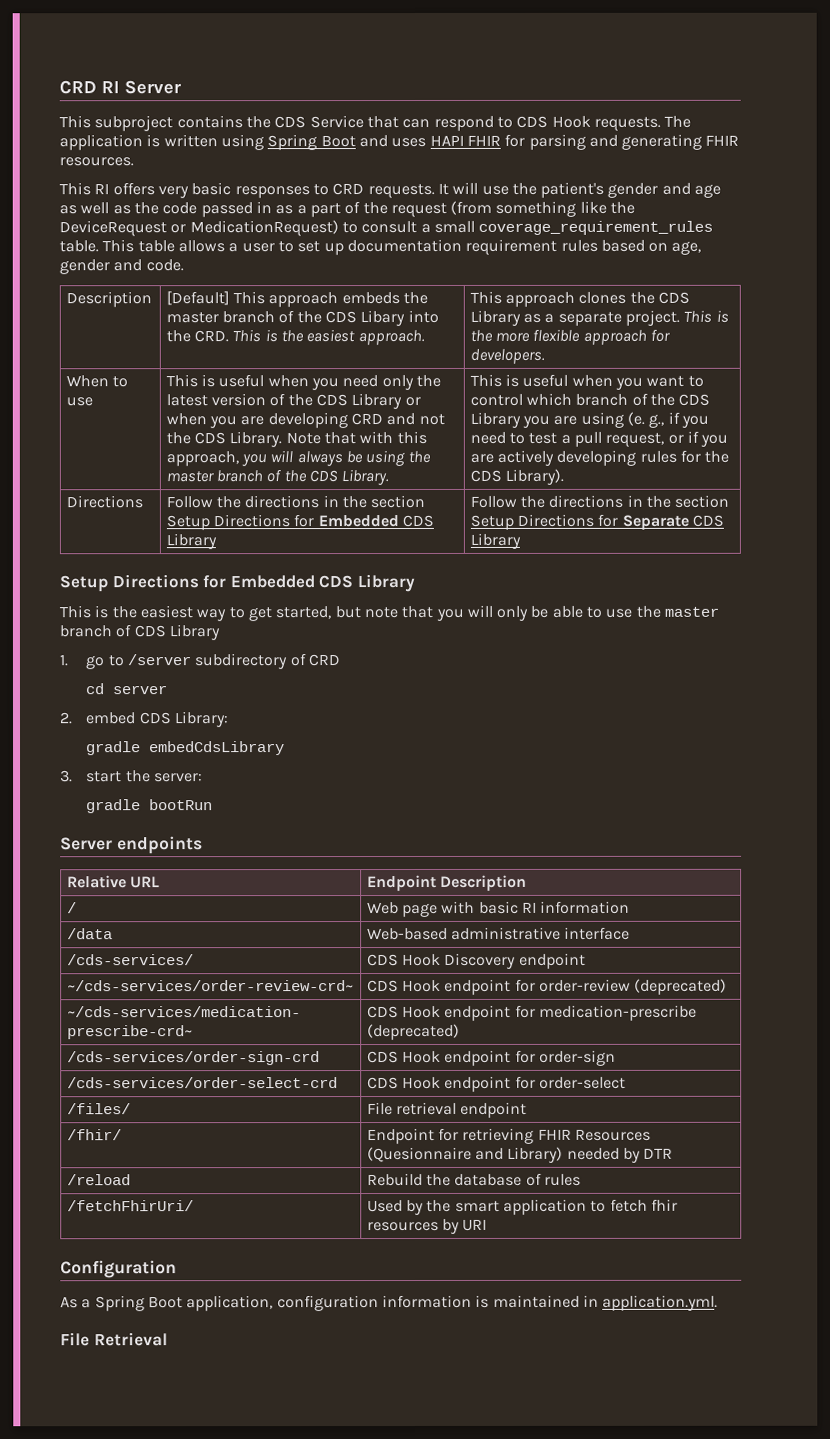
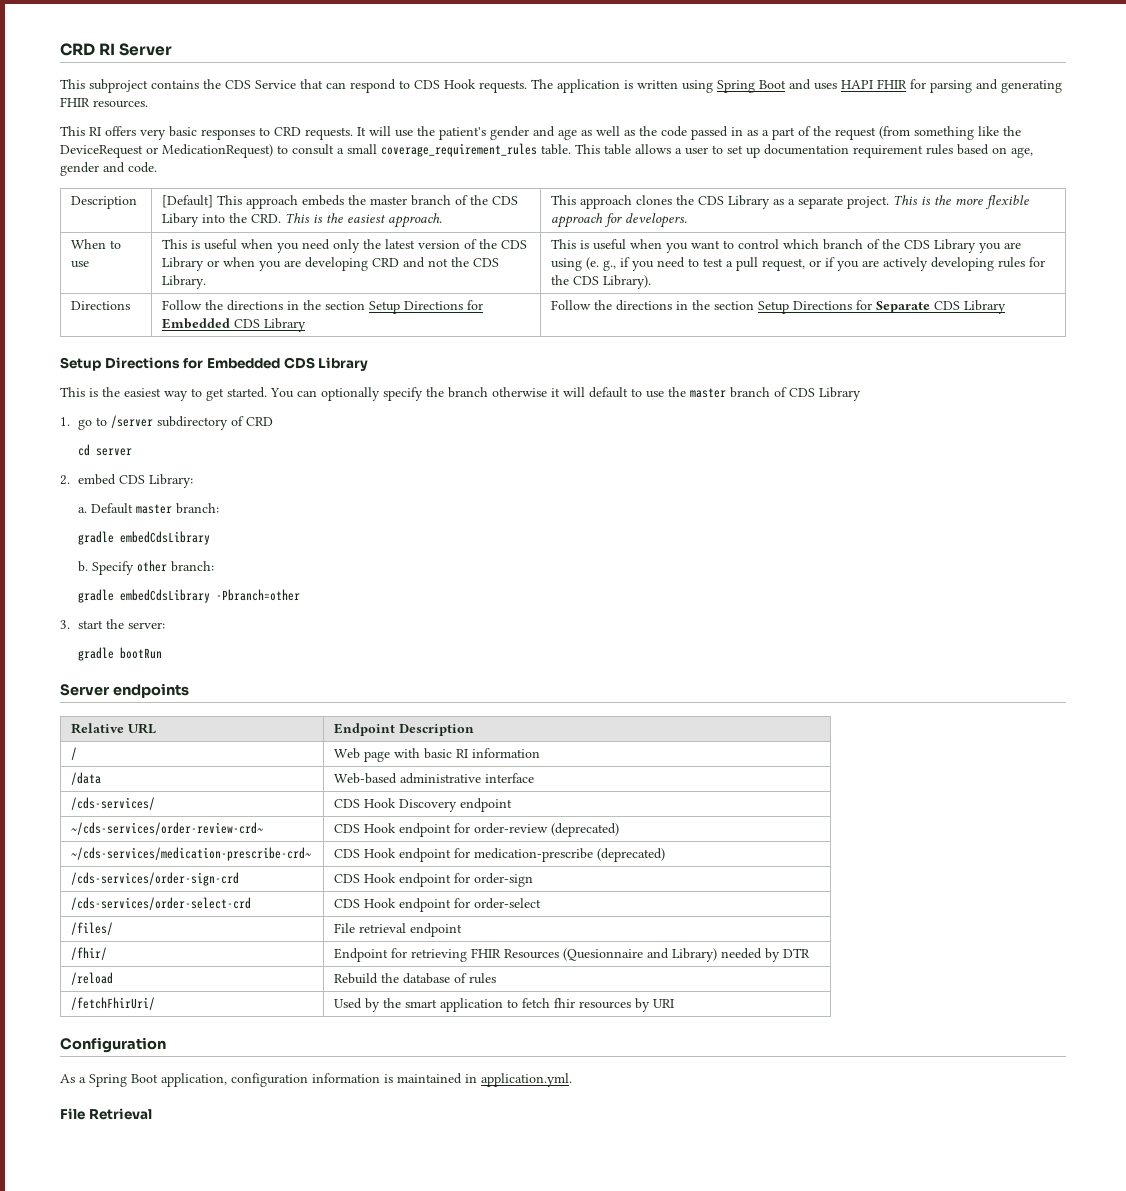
- Note that with this approach, you will always be using the master branch of the CDS Library.
- This is the easiest way to get started, but note that you will only be able to use the master branch of CDS Library
+ This is the easiest way to get started. You can optionally specify the branch otherwise it will default to use the master branch of CDS Library
+ a. Default master branch:
  gradle embedCdsLibrary
+ b. Specify other branch:
+ gradle embedCdsLibrary -Pbranch=other

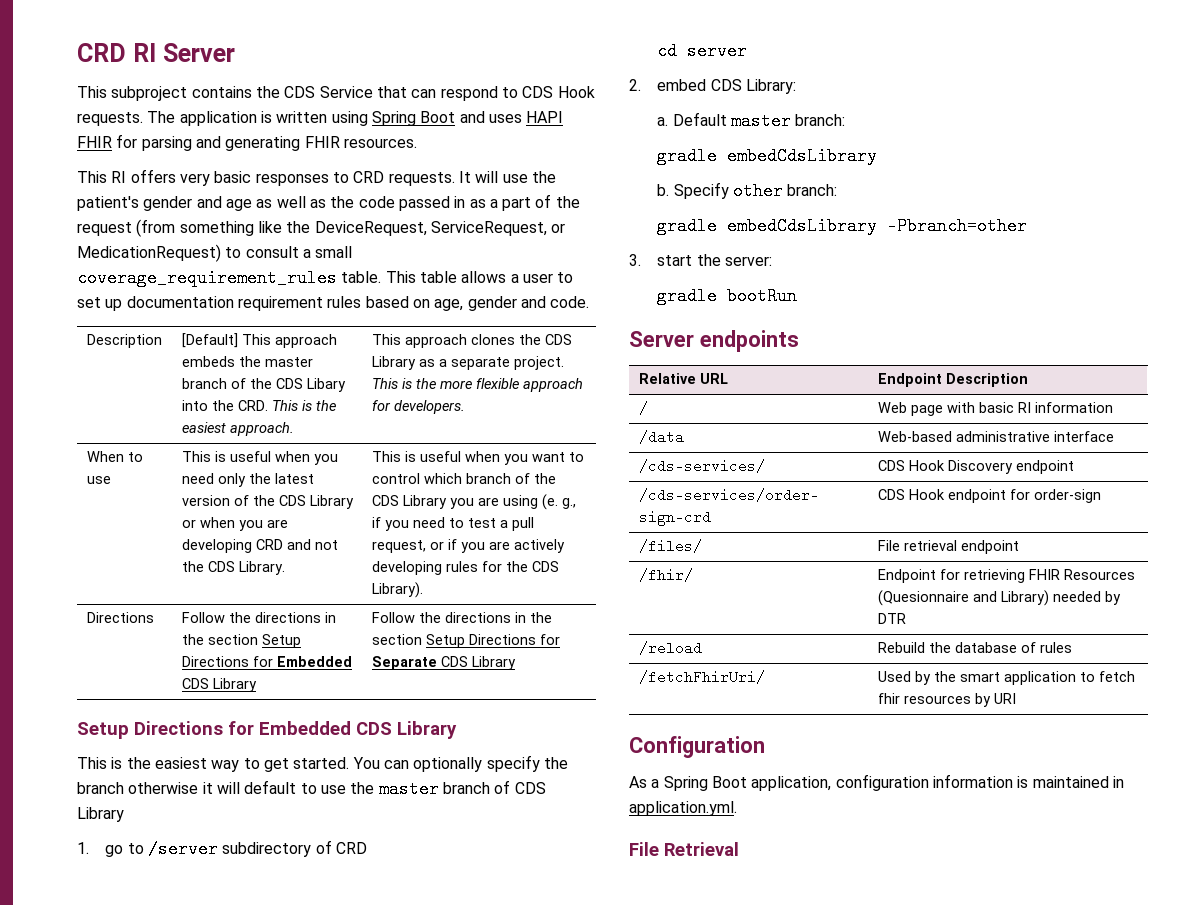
- It will use the patient's gender and age as well as the code passed in as a part of the request (from something like the DeviceRequest or MedicationRequest) to consult a small coverage_requirement_rules table.
+ It will use the patient's gender and age as well as the code passed in as a part of the request (from something like the DeviceRequest, ServiceRequest, or MedicationRequest) to consult a small coverage_requirement_rules table.
- ~/cds-services/order-review-crd~ | CDS Hook endpoint for order-review (deprecated)
- ~/cds-services/medication-prescribe-crd~ | CDS Hook endpoint for medication-prescribe (deprecated)
- /cds-services/order-select-crd | CDS Hook endpoint for order-select

